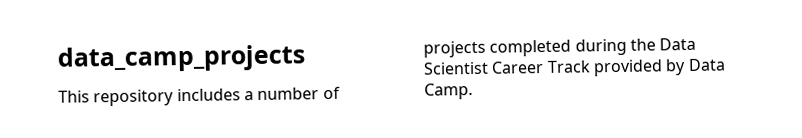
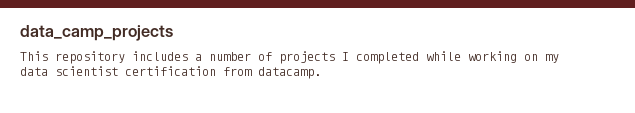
- This repository includes a number of projects completed during the Data Scientist Career Track provided by Data Camp.
+ This repository includes a number of projects I completed while working on my data scientist certification from datacamp.

